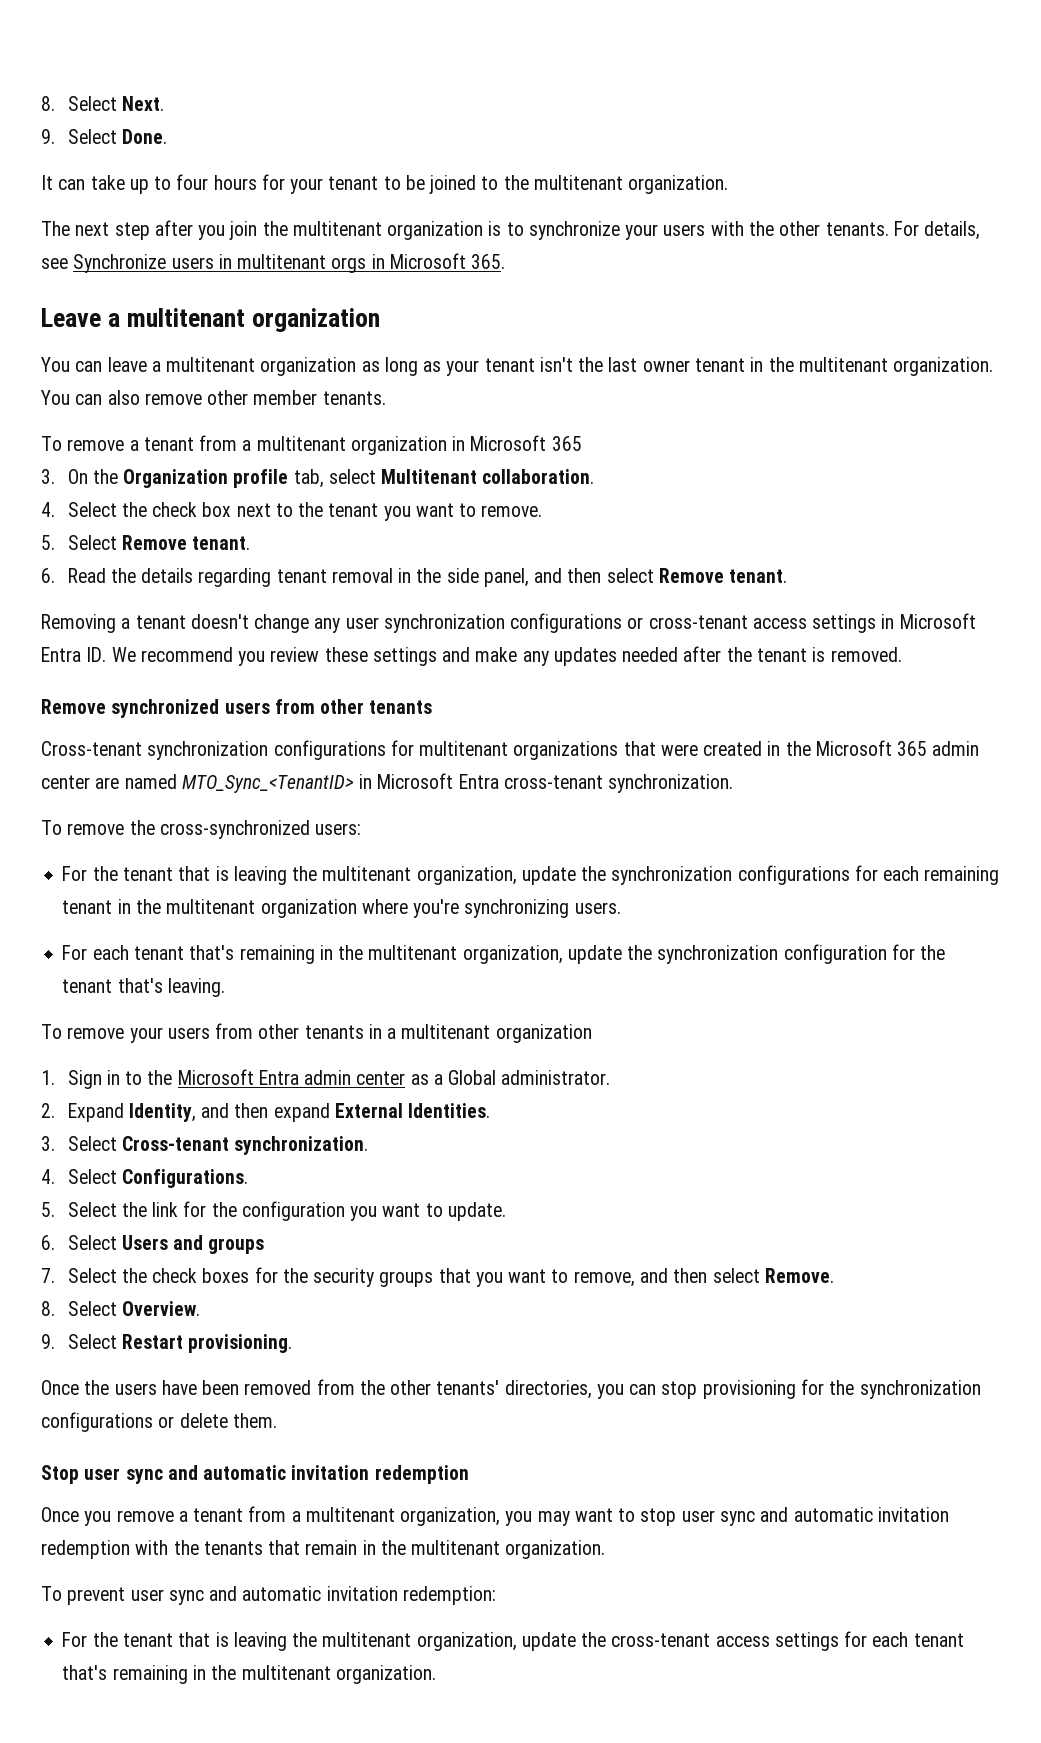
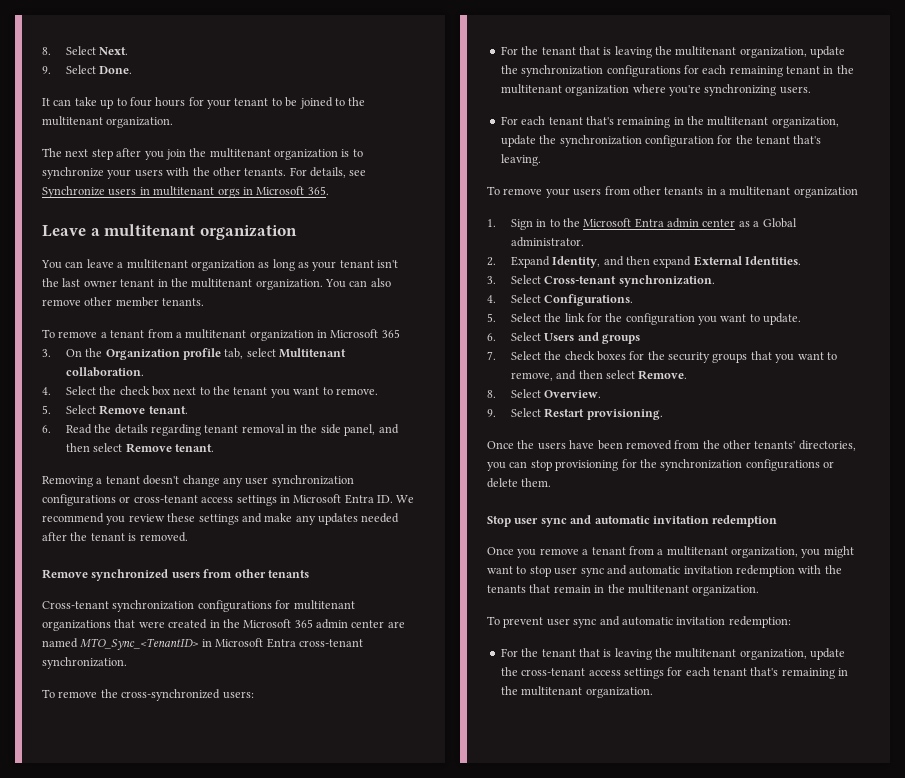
- Once you remove a tenant from a multitenant organization, you may want to stop user sync and automatic invitation redemption with the tenants that remain in the multitenant organization.
+ Once you remove a tenant from a multitenant organization, you might want to stop user sync and automatic invitation redemption with the tenants that remain in the multitenant organization.

